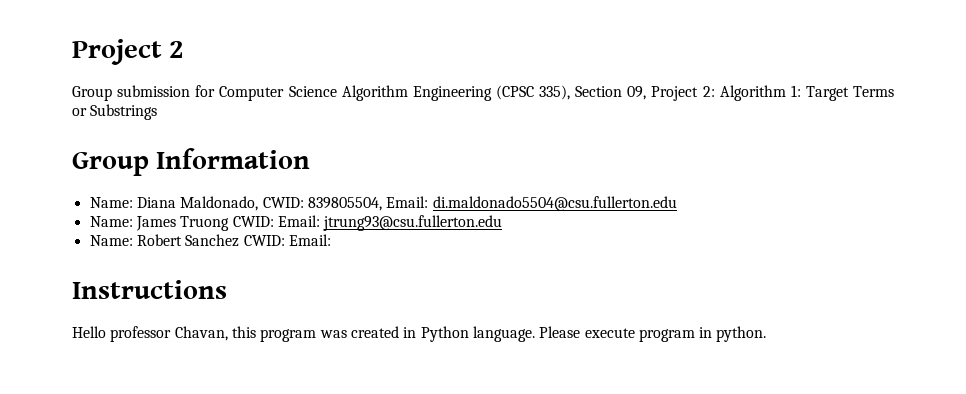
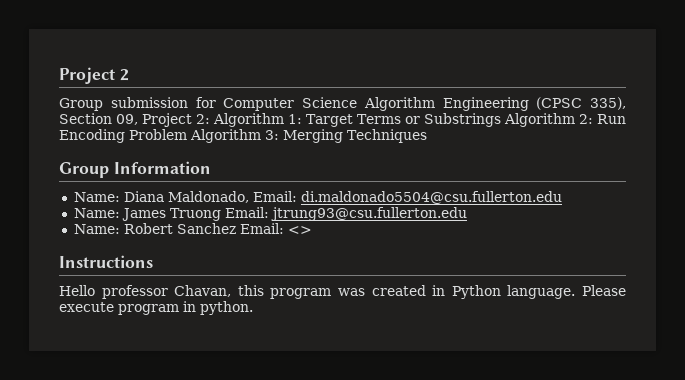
- Group submission for Computer Science Algorithm Engineering (CPSC 335), Section 09, Project 2: Algorithm 1: Target Terms or Substrings
+ Group submission for Computer Science Algorithm Engineering (CPSC 335), Section 09, Project 2: Algorithm 1: Target Terms or Substrings Algorithm 2: Run Encoding Problem Algorithm 3: Merging Techniques
- Name: Diana Maldonado, CWID: 839805504, Email: di.maldonado5504@csu.fullerton.edu
+ Name: Diana Maldonado, Email: di.maldonado5504@csu.fullerton.edu
- Name: James Truong CWID: Email: jtrung93@csu.fullerton.edu
+ Name: James Truong Email: jtrung93@csu.fullerton.edu
- Name: Robert Sanchez CWID: Email:
+ Name: Robert Sanchez Email: <>

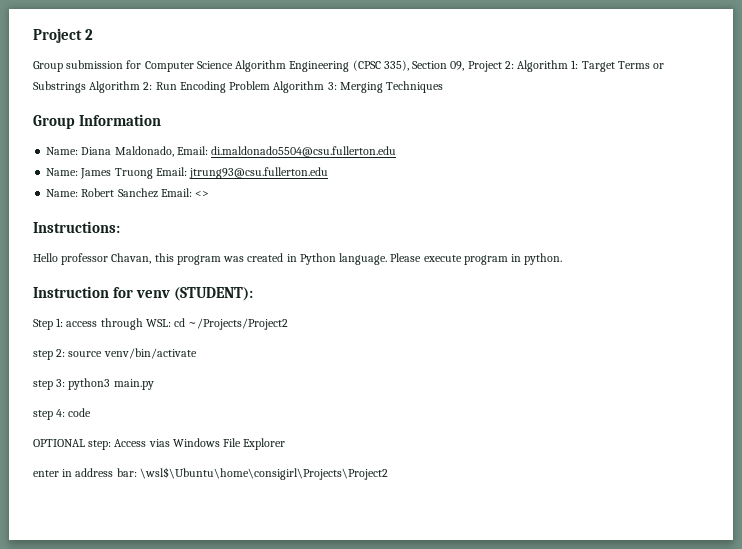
- Instructions
+ Instructions:
+ Instruction for venv (STUDENT):
+ Step 1: access through WSL: cd ~/Projects/Project2
+ step 2: source venv/bin/activate
+ step 3: python3 main.py
+ step 4: code
+ OPTIONAL step: Access vias Windows File Explorer
+ enter in address bar: \wsl$\Ubuntu\home\consigirl\Projects\Project2

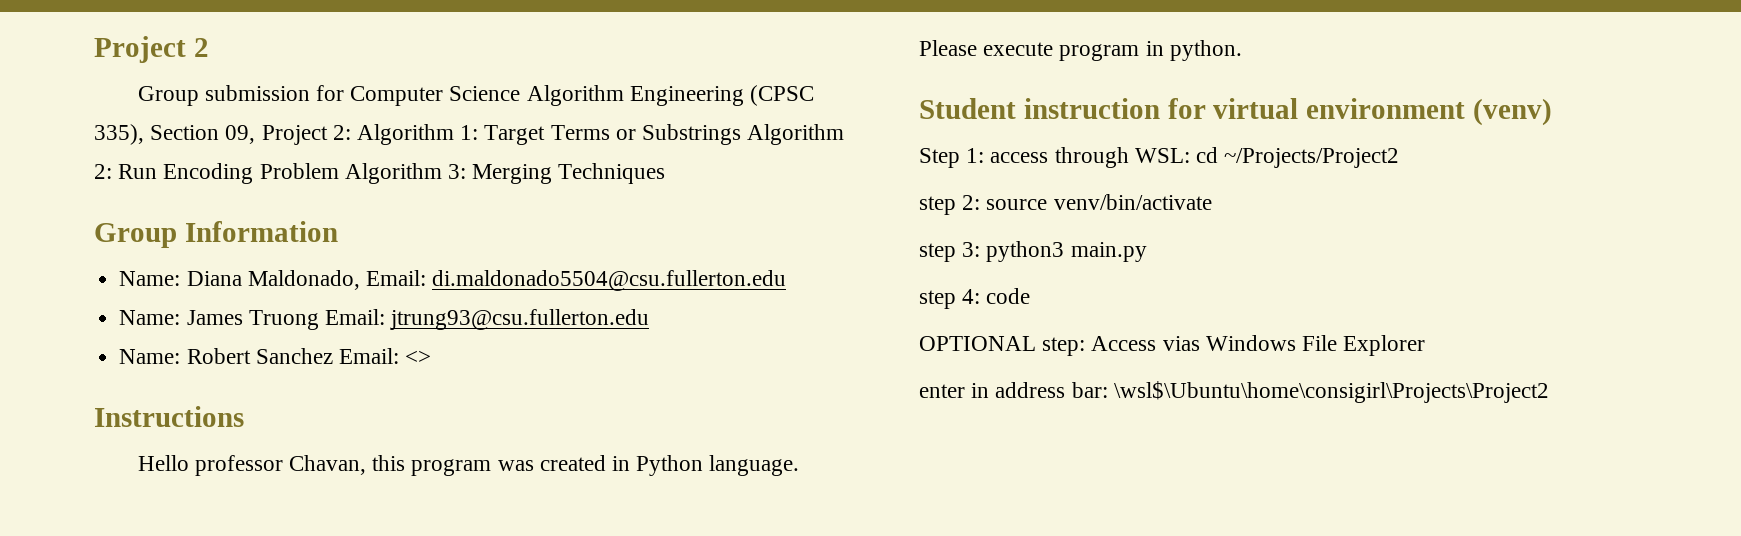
- Instructions:
+ Instructions
- Instruction for venv (STUDENT):
+ Student instruction for virtual environment (venv)

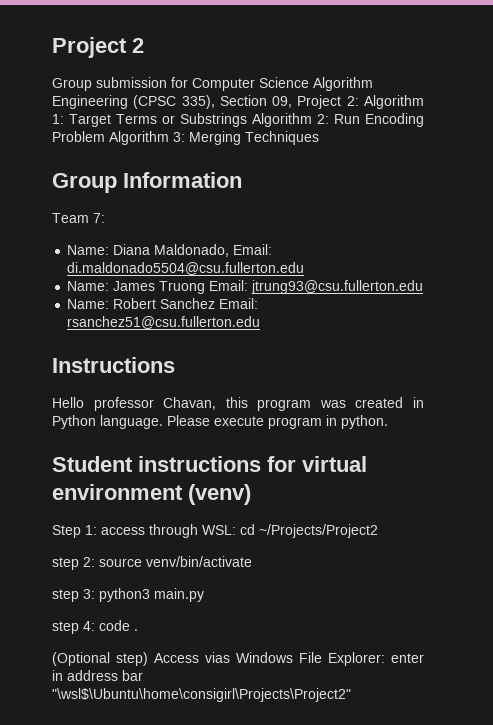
+ Team 7:
- Name: Robert Sanchez Email: <>
+ Name: Robert Sanchez Email: rsanchez51@csu.fullerton.edu
- Student instruction for virtual environment (venv)
+ Student instructions for virtual environment (venv)
- step 4: code
- OPTIONAL step: Access vias Windows File Explorer
- enter in address bar: \wsl$\Ubuntu\home\consigirl\Projects\Project2
+ step 4: code .
+ (Optional step) Access vias Windows File Explorer: enter in address bar "\wsl$\Ubuntu\home\consigirl\Projects\Project2"

